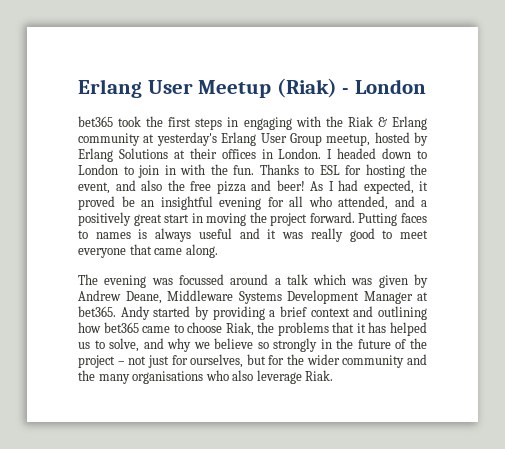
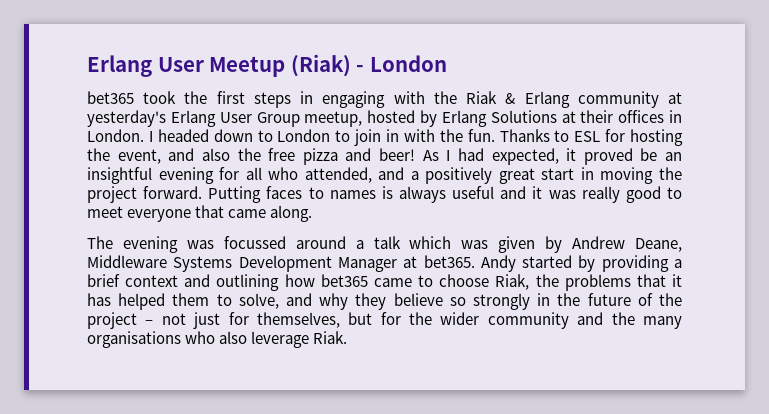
- Andy started by providing a brief context and outlining how bet365 came to choose Riak, the problems that it has helped us to solve, and why we believe so strongly in the future of the project – not just for ourselves, but for the wider community and the many organisations who also leverage Riak.
+ Andy started by providing a brief context and outlining how bet365 came to choose Riak, the problems that it has helped them to solve, and why they believe so strongly in the future of the project – not just for themselves, but for the wider community and the many organisations who also leverage Riak.

